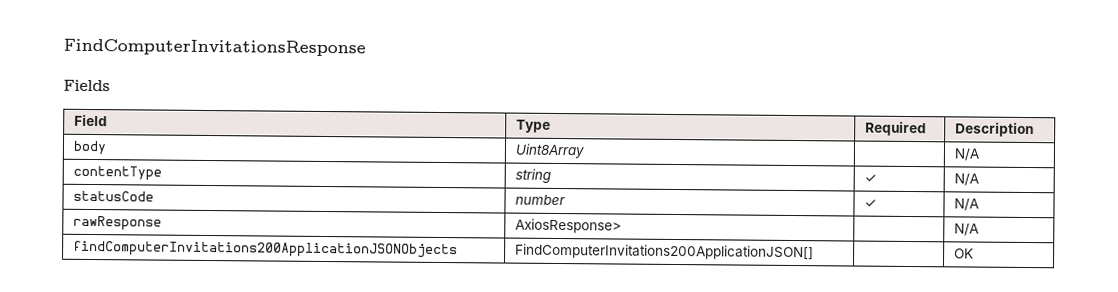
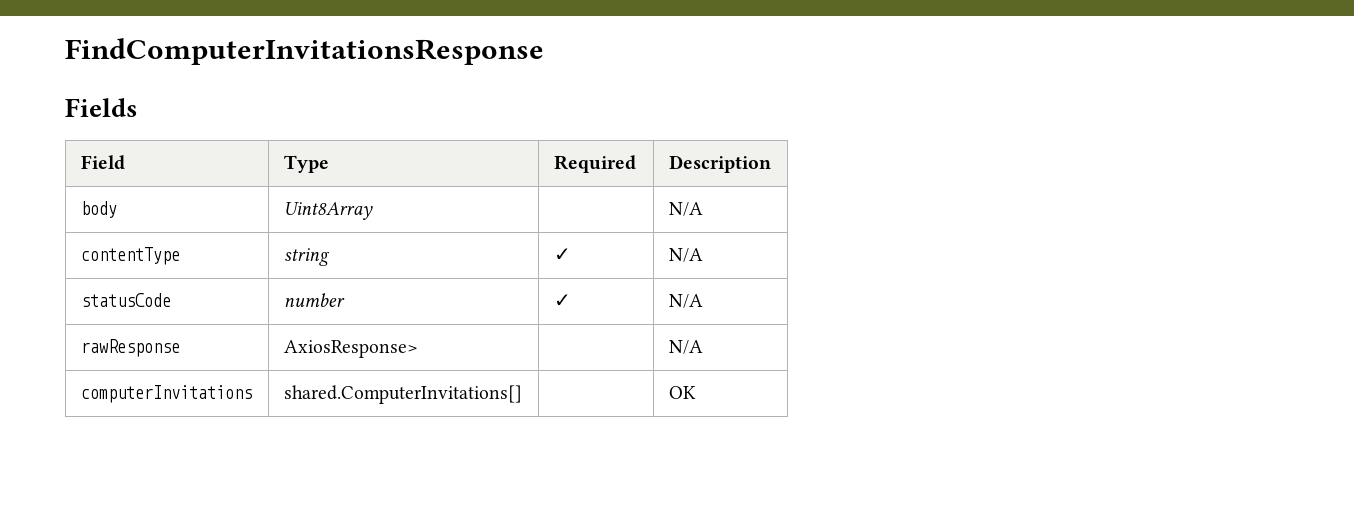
- findComputerInvitations200ApplicationJSONObjects | FindComputerInvitations200ApplicationJSON[] | | OK
+ computerInvitations | shared.ComputerInvitations[] | | OK

